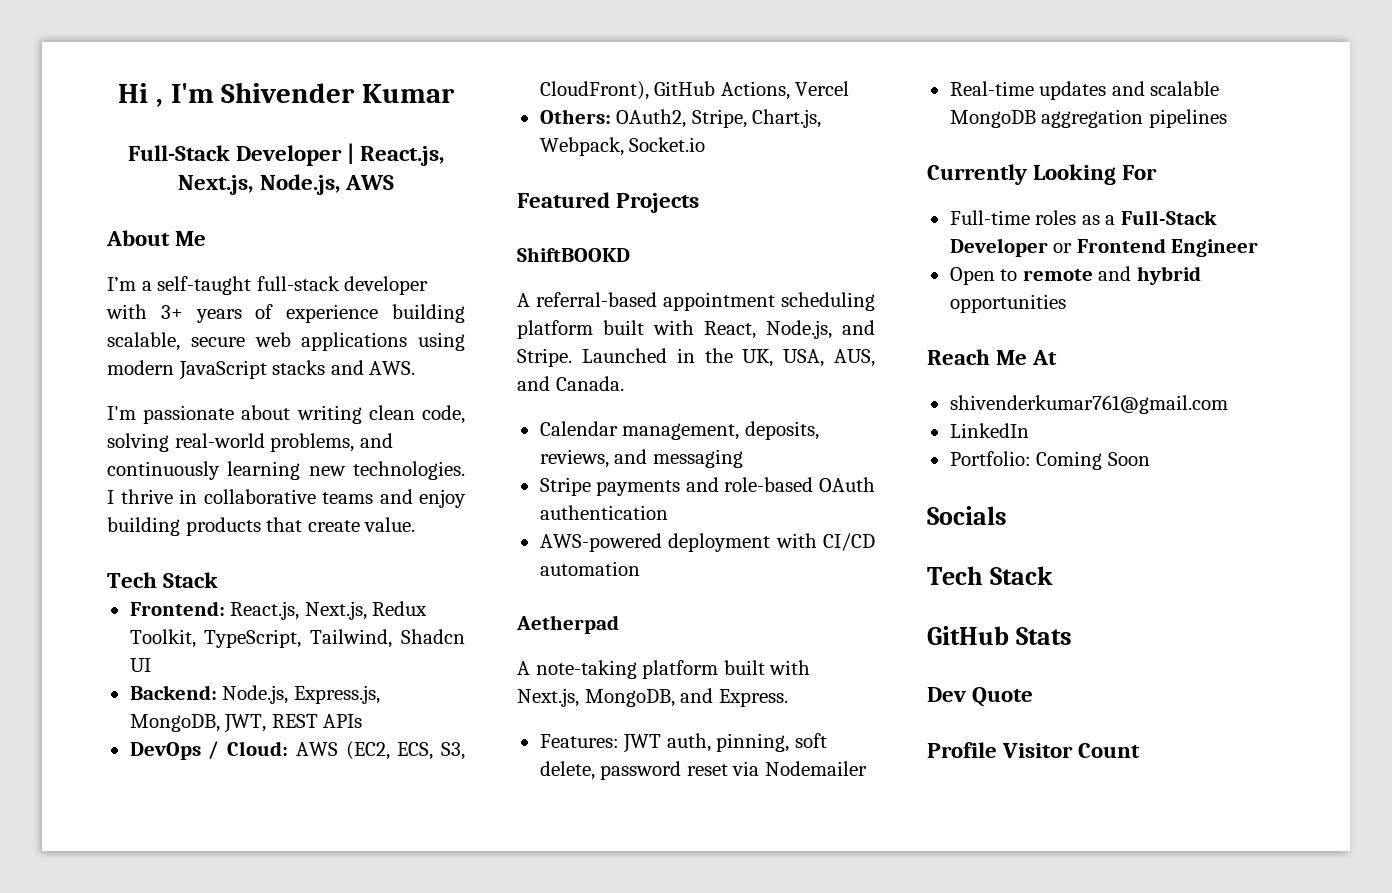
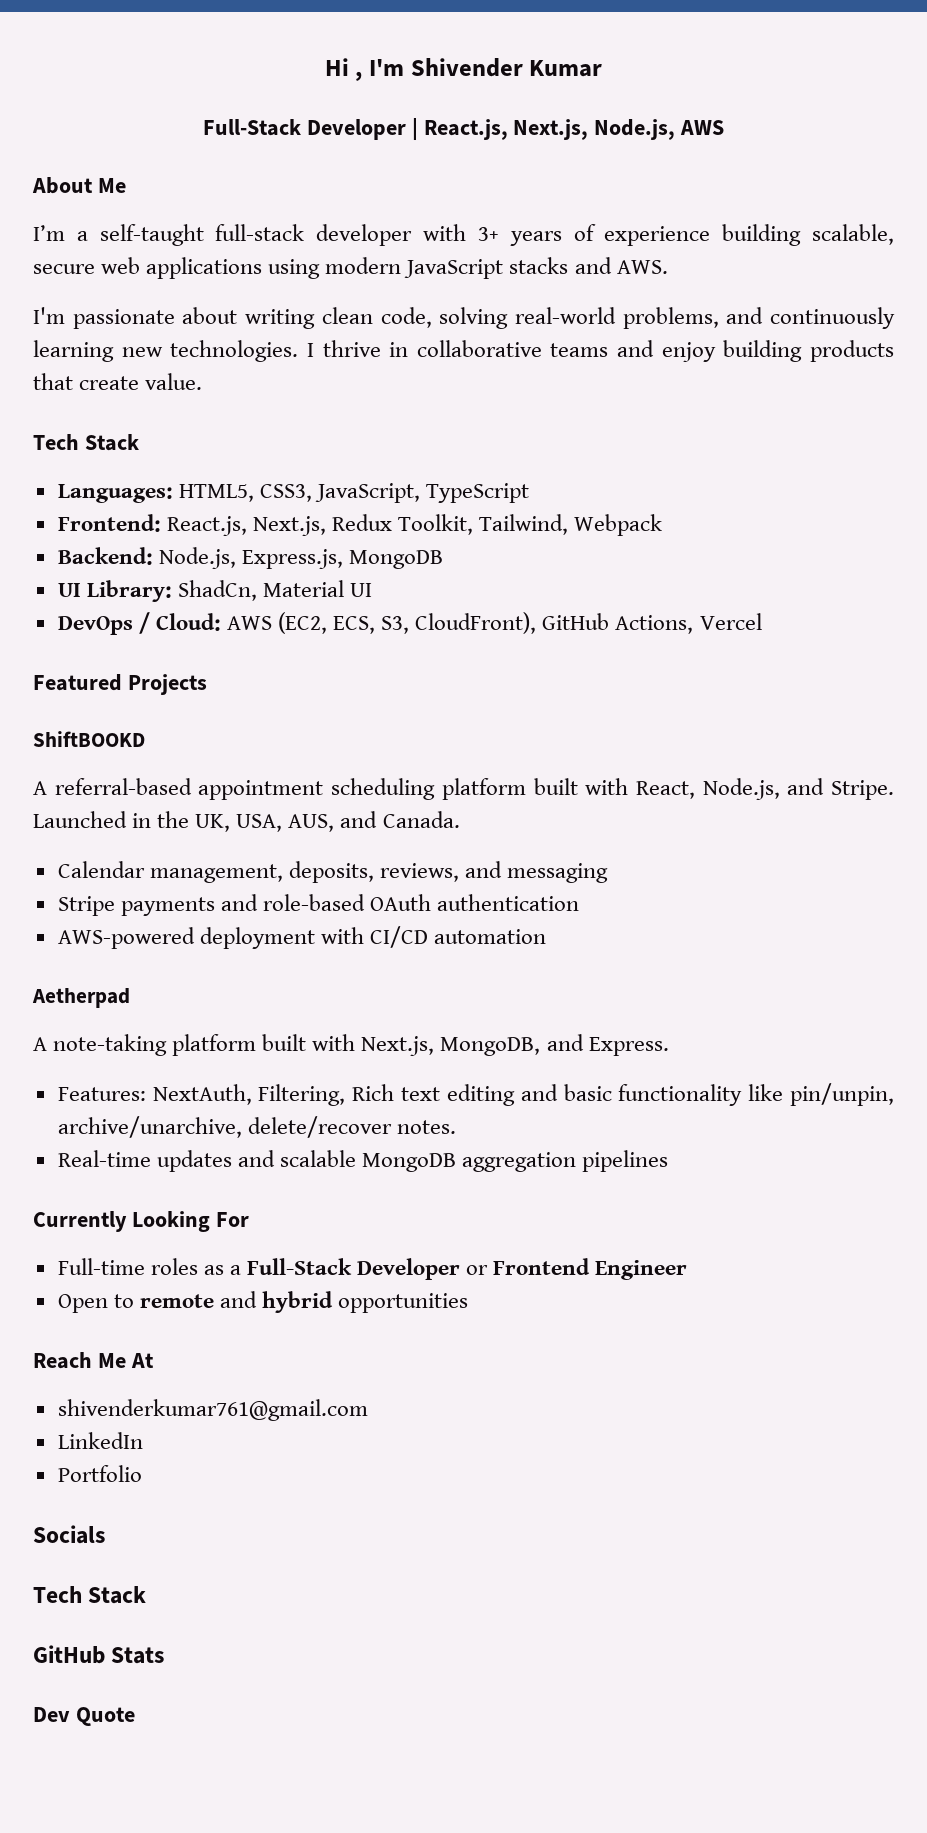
+ Languages: HTML5, CSS3, JavaScript, TypeScript
- Frontend: React.js, Next.js, Redux Toolkit, TypeScript, Tailwind, Shadcn UI
+ Frontend: React.js, Next.js, Redux Toolkit, Tailwind, Webpack
- Backend: Node.js, Express.js, MongoDB, JWT, REST APIs
+ Backend: Node.js, Express.js, MongoDB
+ UI Library: ShadCn, Material UI
- Others: OAuth2, Stripe, Chart.js, Webpack, Socket.io
- Features: JWT auth, pinning, soft delete, password reset via Nodemailer
+ Features: NextAuth, Filtering, Rich text editing and basic functionality like pin/unpin, archive/unarchive, delete/recover notes.
- Portfolio: Coming Soon
+ Portfolio
- Profile Visitor Count

